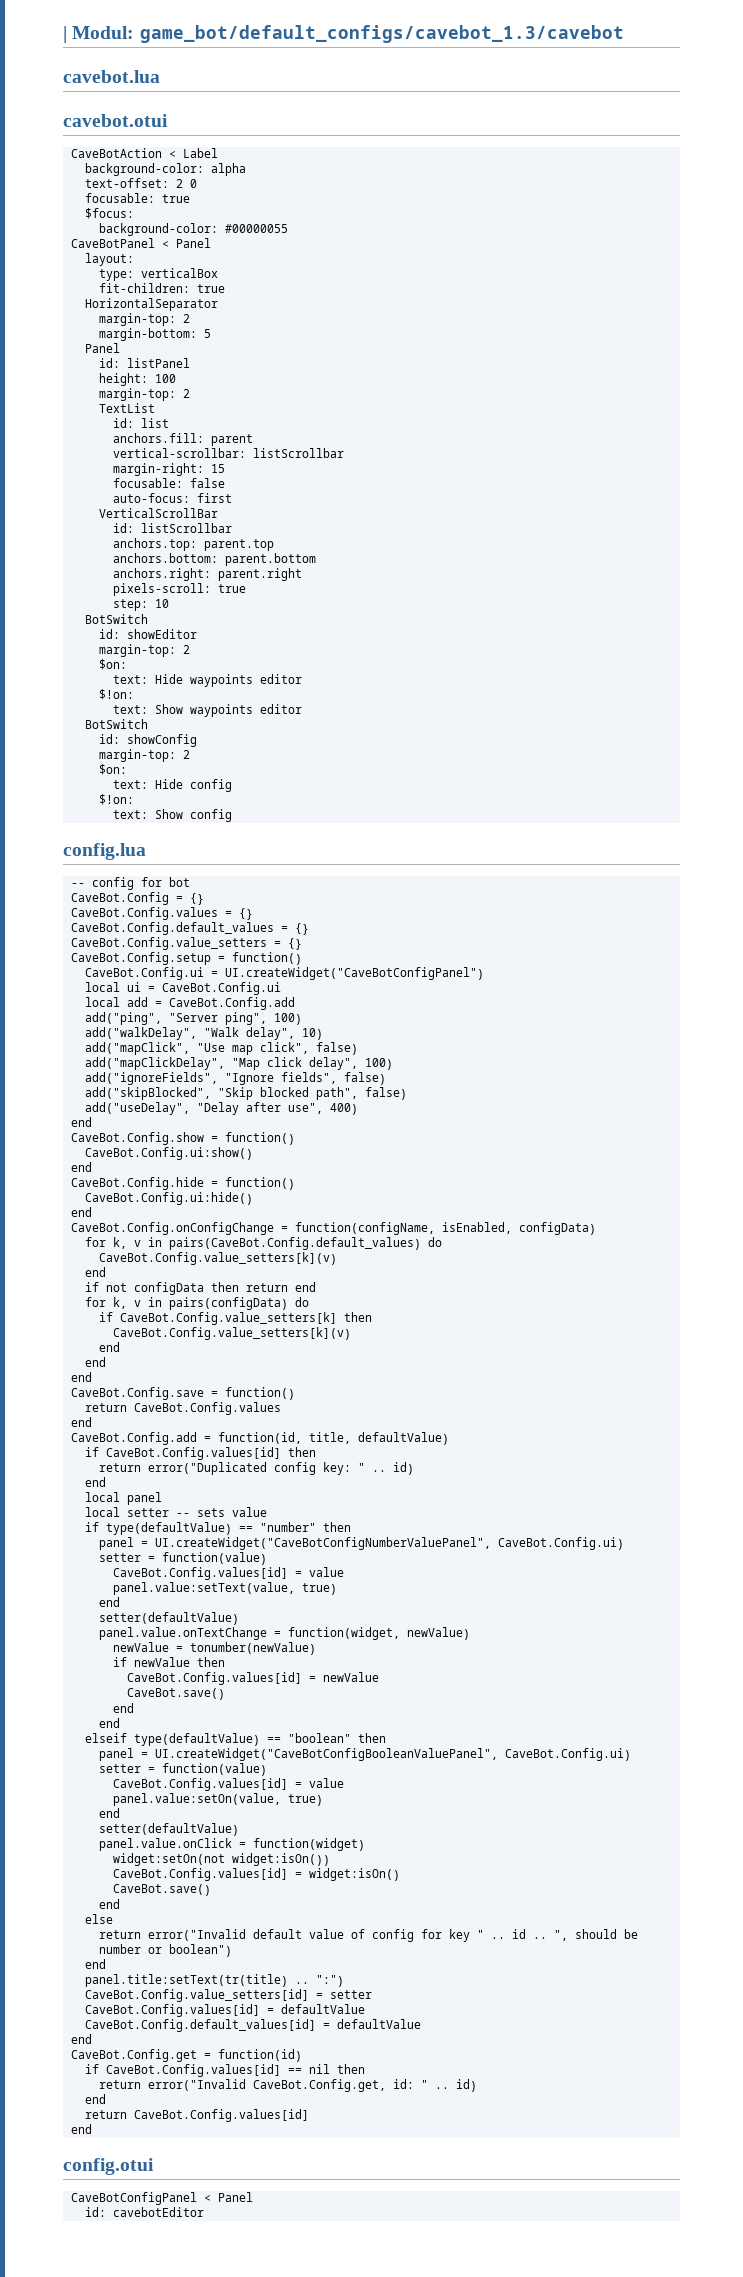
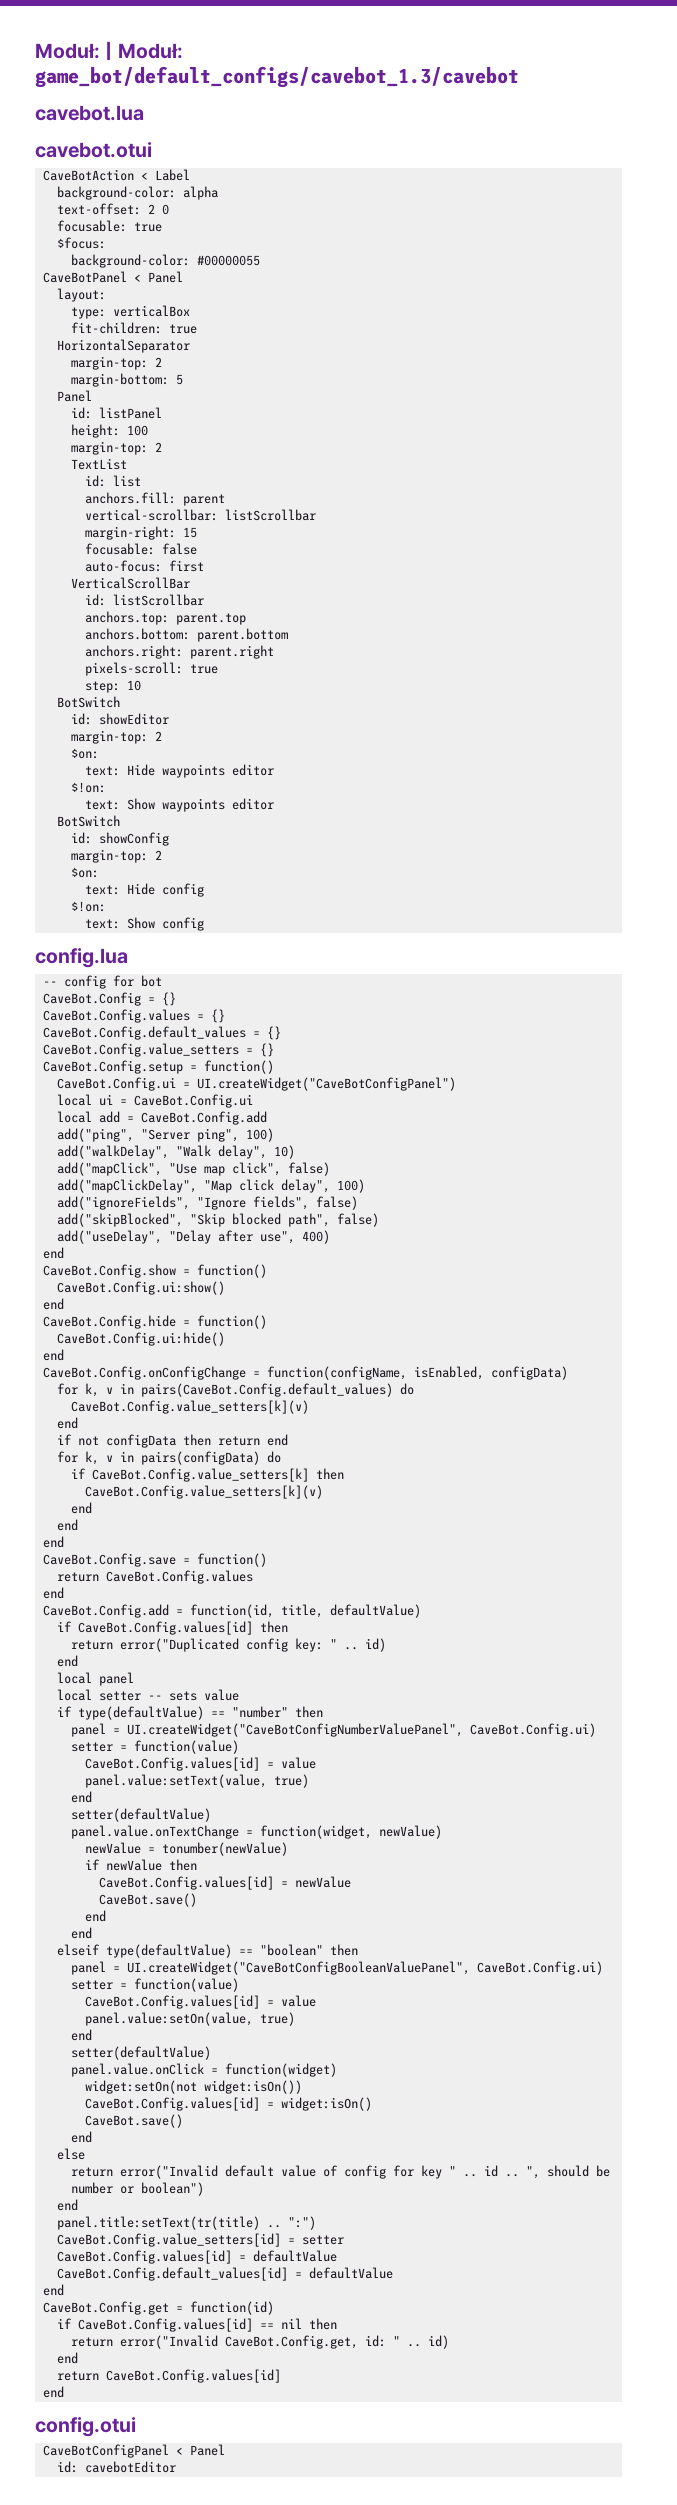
- | Modul: game_bot/default_configs/cavebot_1.3/cavebot
+ Moduł: | Moduł: game_bot/default_configs/cavebot_1.3/cavebot

